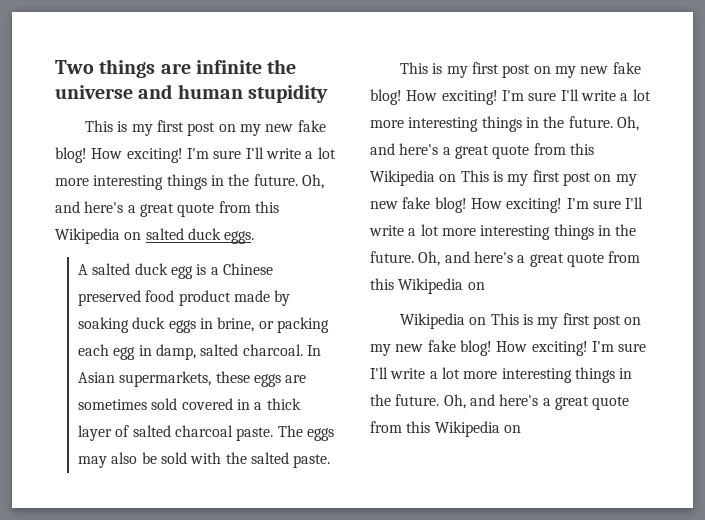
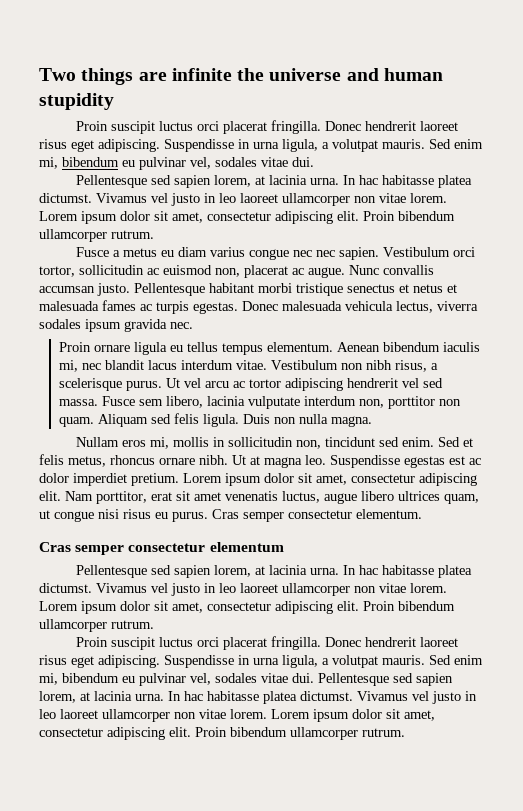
  Two things are infinite the universe and human stupidity
- This is my first post on my new fake blog! How exciting! I'm sure I'll write a lot more interesting things in the future. Oh, and here's a great quote from this Wikipedia on salted duck eggs.
- A salted duck egg is a Chinese preserved food product made by soaking duck eggs in brine, or packing each egg in damp, salted charcoal. In Asian supermarkets, these eggs are sometimes sold covered in a thick layer of salted charcoal paste. The eggs may also be sold with the salted paste.
- This is my first post on my new fake blog! How exciting! I'm sure I'll write a lot more interesting things in the future. Oh, and here's a great quote from this Wikipedia on This is my first post on my new fake blog! How exciting! I'm sure I'll write a lot more interesting things in the future. Oh, and here's a great quote from this Wikipedia on
- Wikipedia on This is my first post on my new fake blog! How exciting! I'm sure I'll write a lot more interesting things in the future. Oh, and here's a great quote from this Wikipedia on
+ Proin suscipit luctus orci placerat fringilla. Donec hendrerit laoreet risus eget adipiscing. Suspendisse in urna ligula, a volutpat mauris. Sed enim mi, bibendum eu pulvinar vel, sodales vitae dui.
+ Pellentesque sed sapien lorem, at lacinia urna. In hac habitasse platea dictumst. Vivamus vel justo in leo laoreet ullamcorper non vitae lorem. Lorem ipsum dolor sit amet, consectetur adipiscing elit. Proin bibendum ullamcorper rutrum.
+ Fusce a metus eu diam varius congue nec nec sapien. Vestibulum orci tortor, sollicitudin ac euismod non, placerat ac augue. Nunc convallis accumsan justo. Pellentesque habitant morbi tristique senectus et netus et malesuada fames ac turpis egestas. Donec malesuada vehicula lectus, viverra sodales ipsum gravida nec.
+ Proin ornare ligula eu tellus tempus elementum. Aenean bibendum iaculis mi, nec blandit lacus interdum vitae. Vestibulum non nibh risus, a scelerisque purus. Ut vel arcu ac tortor adipiscing hendrerit vel sed massa. Fusce sem libero, lacinia vulputate interdum non, porttitor non quam. Aliquam sed felis ligula. Duis non nulla magna.
+ Nullam eros mi, mollis in sollicitudin non, tincidunt sed enim. Sed et felis metus, rhoncus ornare nibh. Ut at magna leo. Suspendisse egestas est ac dolor imperdiet pretium. Lorem ipsum dolor sit amet, consectetur adipiscing elit. Nam porttitor, erat sit amet venenatis luctus, augue libero ultrices quam, ut congue nisi risus eu purus. Cras semper consectetur elementum.
+ Cras semper consectetur elementum
+ Pellentesque sed sapien lorem, at lacinia urna. In hac habitasse platea dictumst. Vivamus vel justo in leo laoreet ullamcorper non vitae lorem. Lorem ipsum dolor sit amet, consectetur adipiscing elit. Proin bibendum ullamcorper rutrum.
+ Proin suscipit luctus orci placerat fringilla. Donec hendrerit laoreet risus eget adipiscing. Suspendisse in urna ligula, a volutpat mauris. Sed enim mi, bibendum eu pulvinar vel, sodales vitae dui. Pellentesque sed sapien lorem, at lacinia urna. In hac habitasse platea dictumst. Vivamus vel justo in leo laoreet ullamcorper non vitae lorem. Lorem ipsum dolor sit amet, consectetur adipiscing elit. Proin bibendum ullamcorper rutrum.

